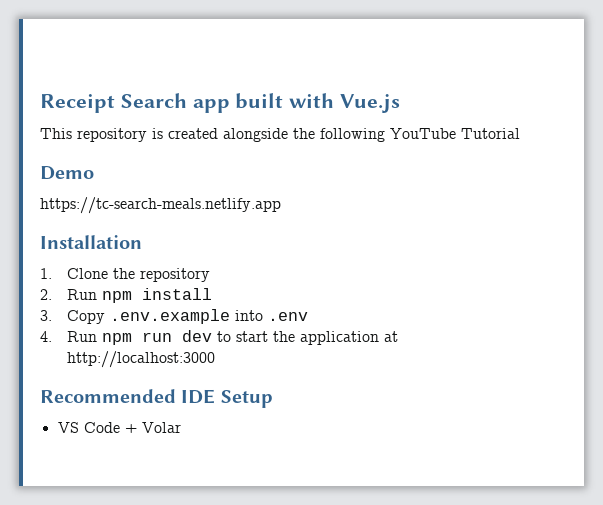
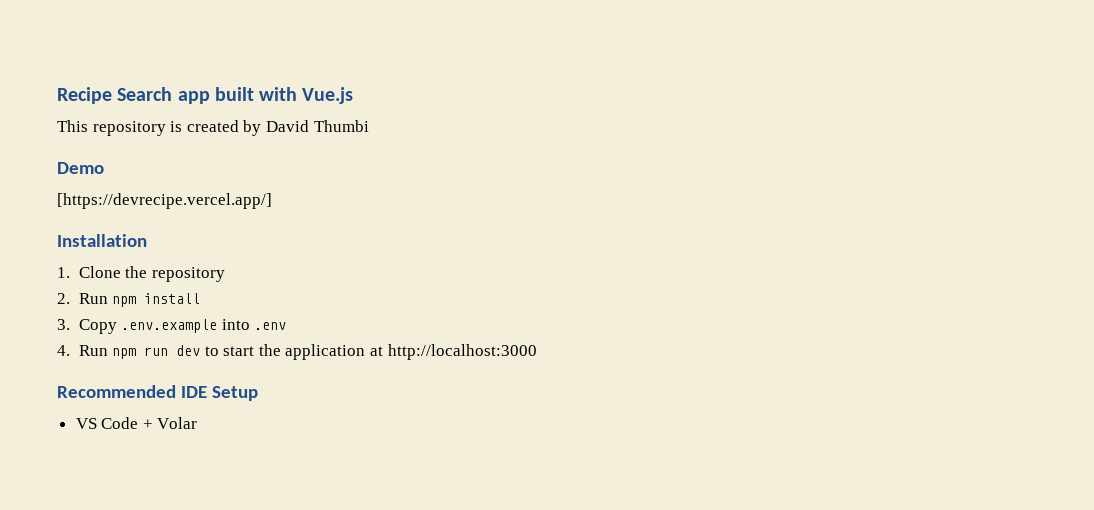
- Receipt Search app built with Vue.js
+ Recipe Search app built with Vue.js
- This repository is created alongside the following YouTube Tutorial
+ This repository is created by David Thumbi
- https://tc-search-meals.netlify.app
+ [https://devrecipe.vercel.app/]

